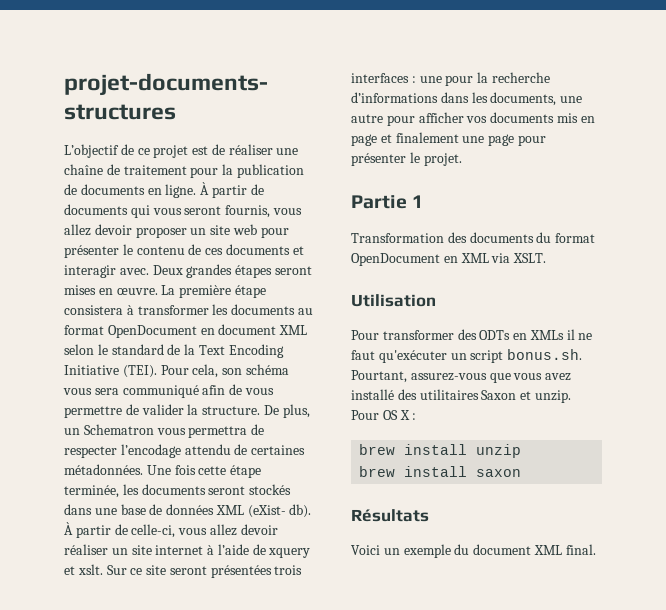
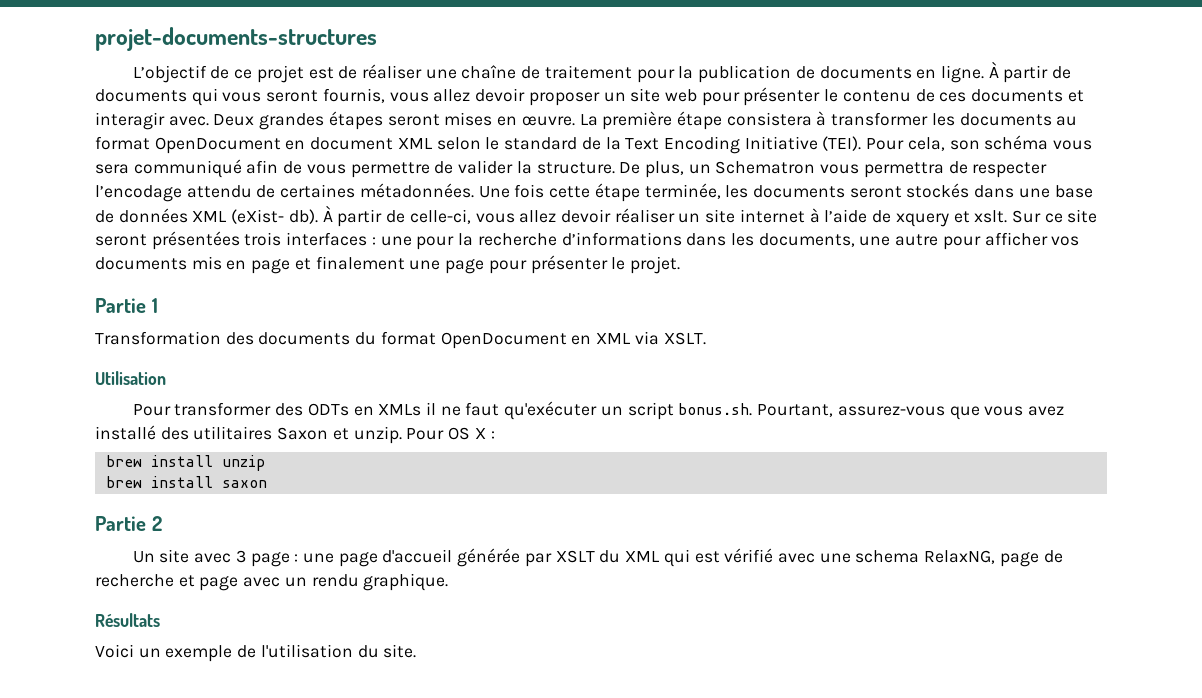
+ Partie 2
+ Un site avec 3 page : une page d'accueil générée par XSLT du XML qui est vérifié avec une schema RelaxNG, page de recherche et page avec un rendu graphique.
- Voici un exemple du document XML final.
+ Voici un exemple de l'utilisation du site.

